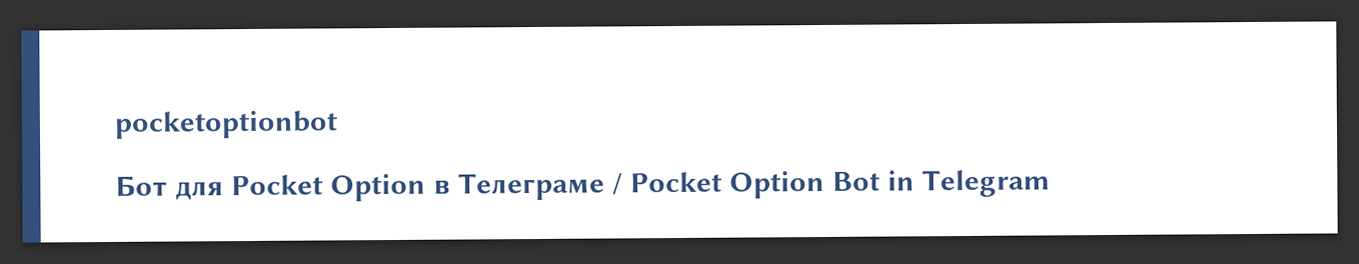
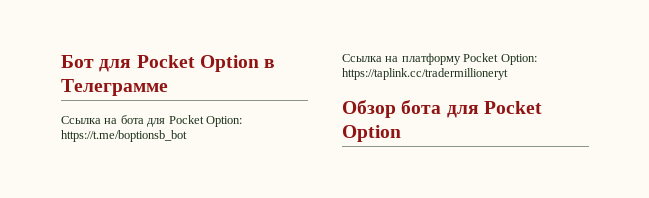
- pocketoptionbot
- Бот для Pocket Option в Телеграме / Pocket Option Bot in Telegram
+ Бот для Pocket Option в Телеграмме
+ Ссылка на бота для Pocket Option: https://t.me/boptionsb_bot
+ Ссылка на платформу Pocket Option: https://taplink.cc/tradermillioneryt
+ Обзор бота для Pocket Option

